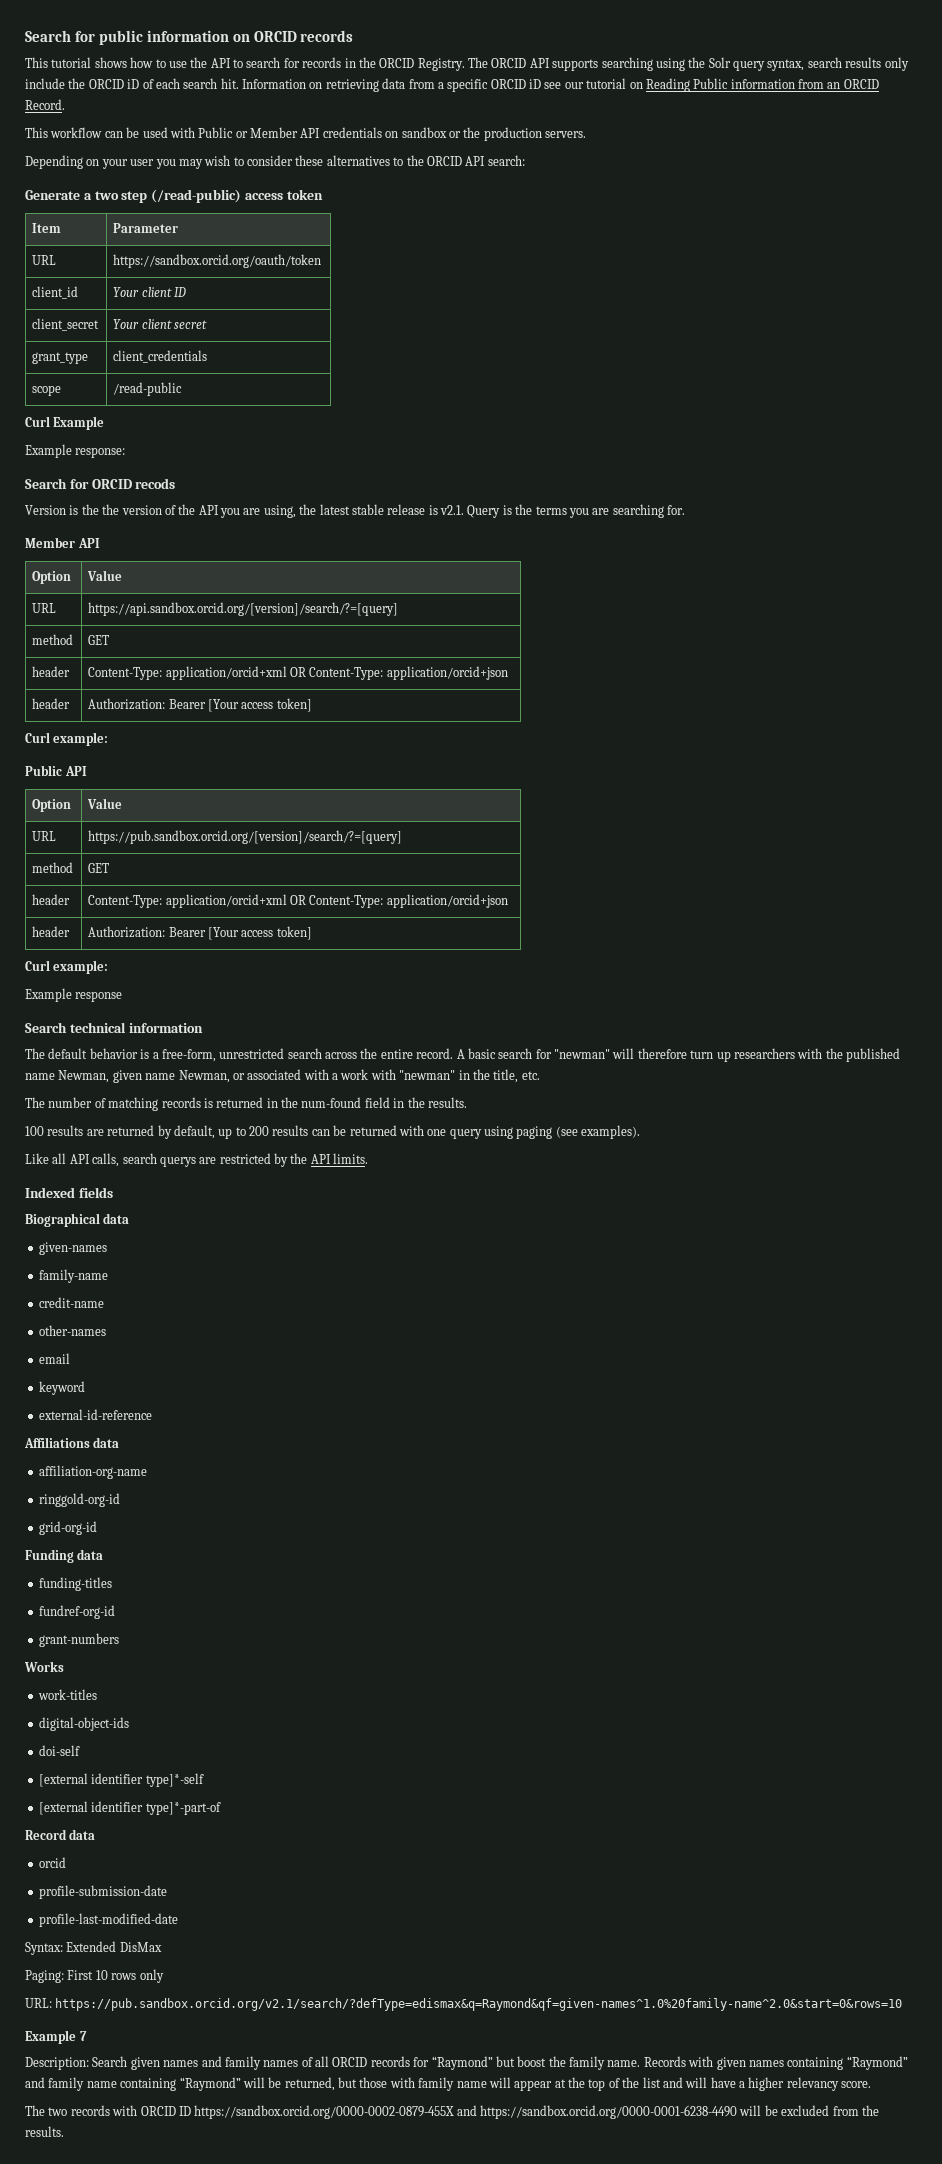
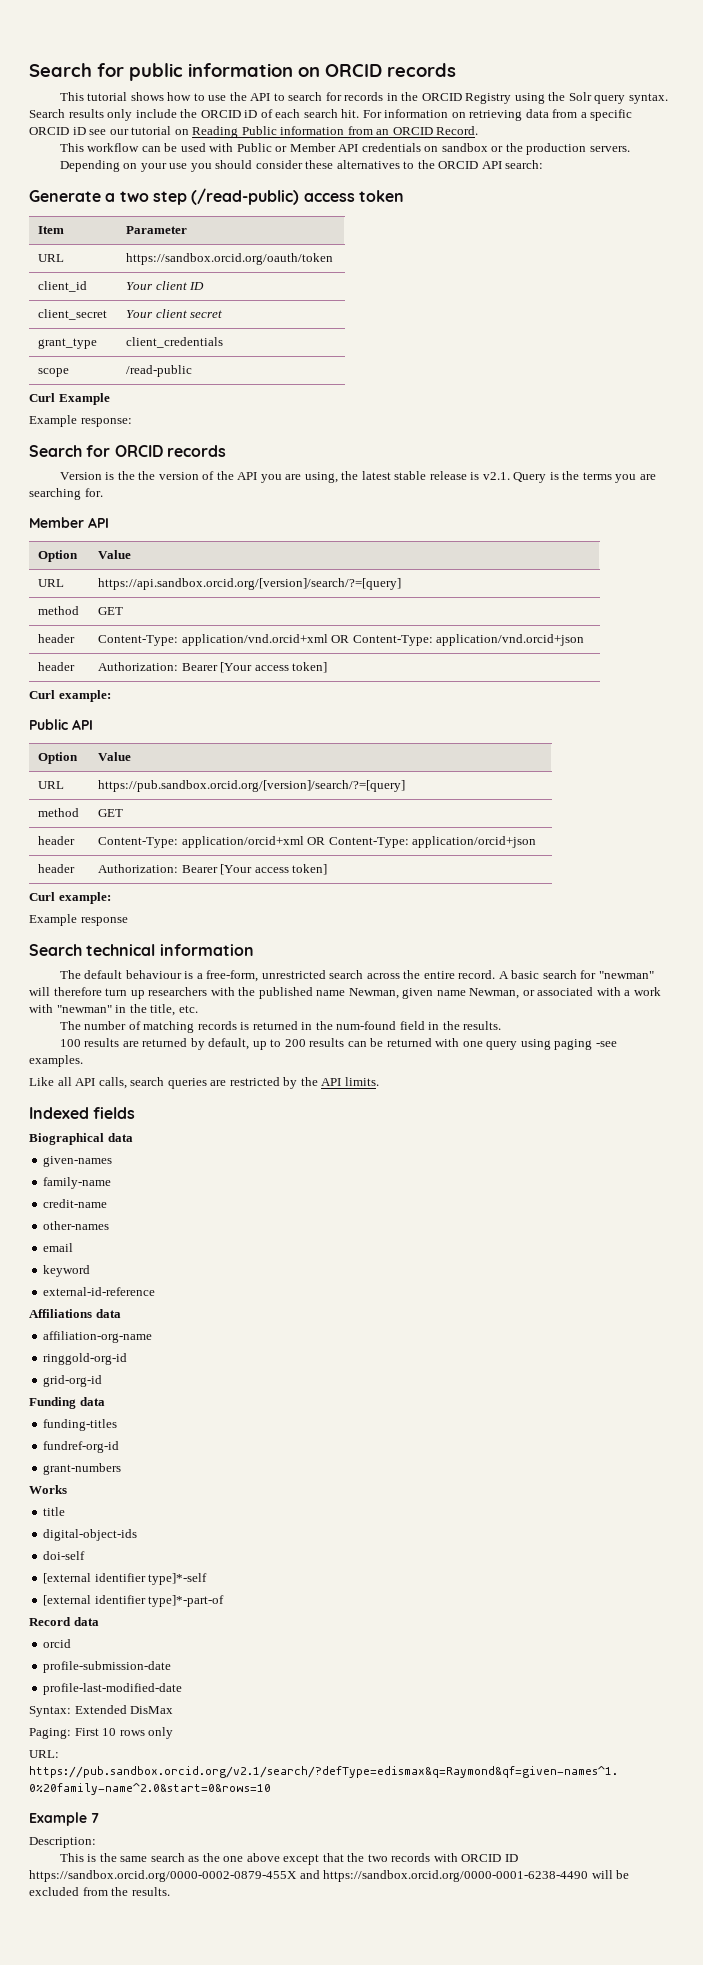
- This tutorial shows how to use the API to search for records in the ORCID Registry. The ORCID API supports searching using the Solr query syntax, search results only include the ORCID iD of each search hit.
+ This tutorial shows how to use the API to search for records in the ORCID Registry using the Solr query syntax. Search results only include the ORCID iD of each search hit.
- Information on retrieving data from a specific ORCID iD see our tutorial on Reading Public information from an ORCID Record.
+ For information on retrieving data from a specific ORCID iD see our tutorial on Reading Public information from an ORCID Record.
- Depending on your user you may wish to consider these alternatives to the ORCID API search:
+ Depending on your use you should consider these alternatives to the ORCID API search:
- Search for ORCID recods
+ Search for ORCID records
  URL | https://api.sandbox.orcid.org/[version]/search/?=[query]
  method | GET
- header | Content-Type: application/orcid+xml OR Content-Type: application/orcid+json
+ header | Content-Type: application/vnd.orcid+xml OR Content-Type: application/vnd.orcid+json
- The default behavior is a free-form, unrestricted search across the entire record.
+ The default behaviour is a free-form, unrestricted search across the entire record.
- 100 results are returned by default, up to 200 results can be returned with one query using paging (see examples).
+ 100 results are returned by default, up to 200 results can be returned with one query using paging -see examples.
- Like all API calls, search querys are restricted by the API limits.
+ Like all API calls, search queries are restricted by the API limits.
- work-titles
+ title
- Description: Search given names and family names of all ORCID records for “Raymond” but boost the family name. Records with given names containing “Raymond” and family name containing “Raymond” will be returned, but those with family name will appear at the top of the list and will have a higher relevancy score.
- The two records with ORCID ID https://sandbox.orcid.org/0000-0002-0879-455X and https://sandbox.orcid.org/0000-0001-6238-4490 will be excluded from the results.
+ Description:
+ This is the same search as the one above except that the two records with ORCID ID https://sandbox.orcid.org/0000-0002-0879-455X and https://sandbox.orcid.org/0000-0001-6238-4490 will be excluded from the results.

